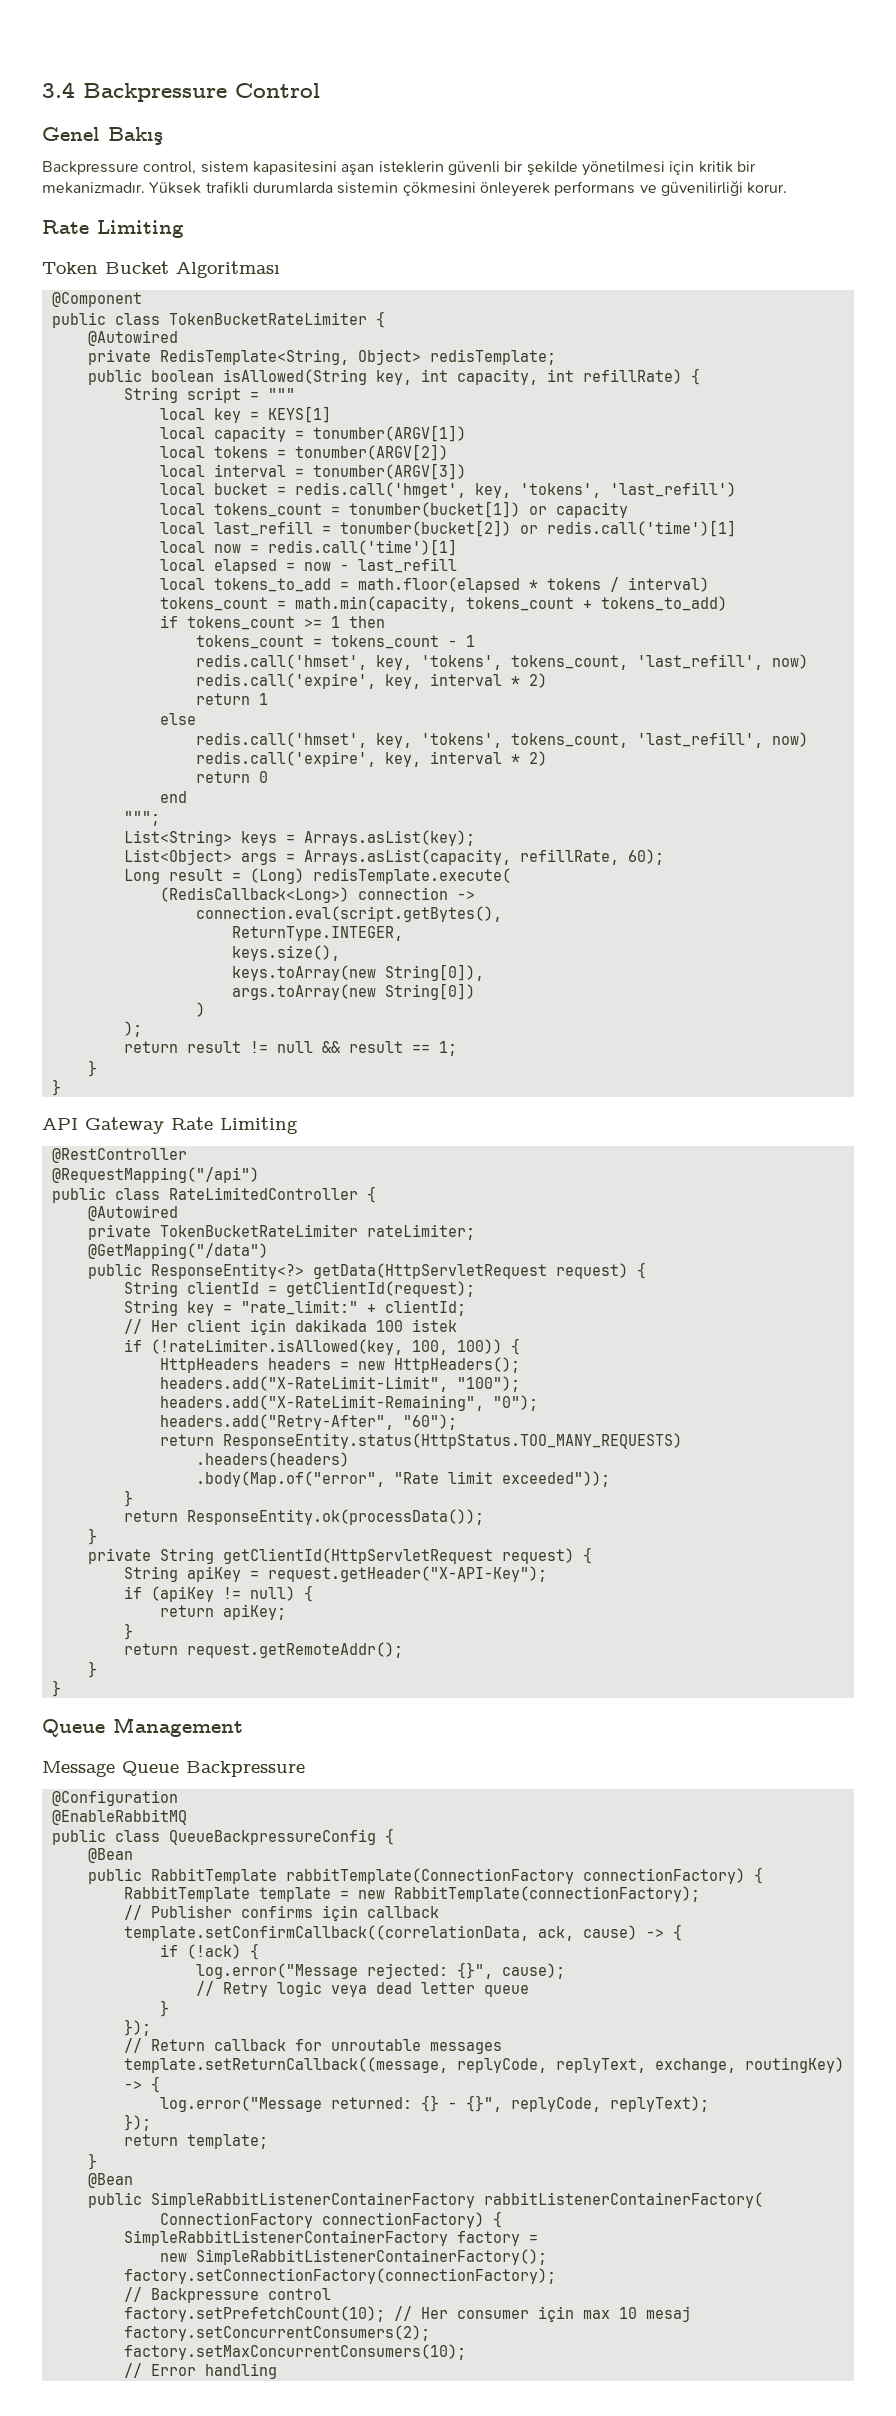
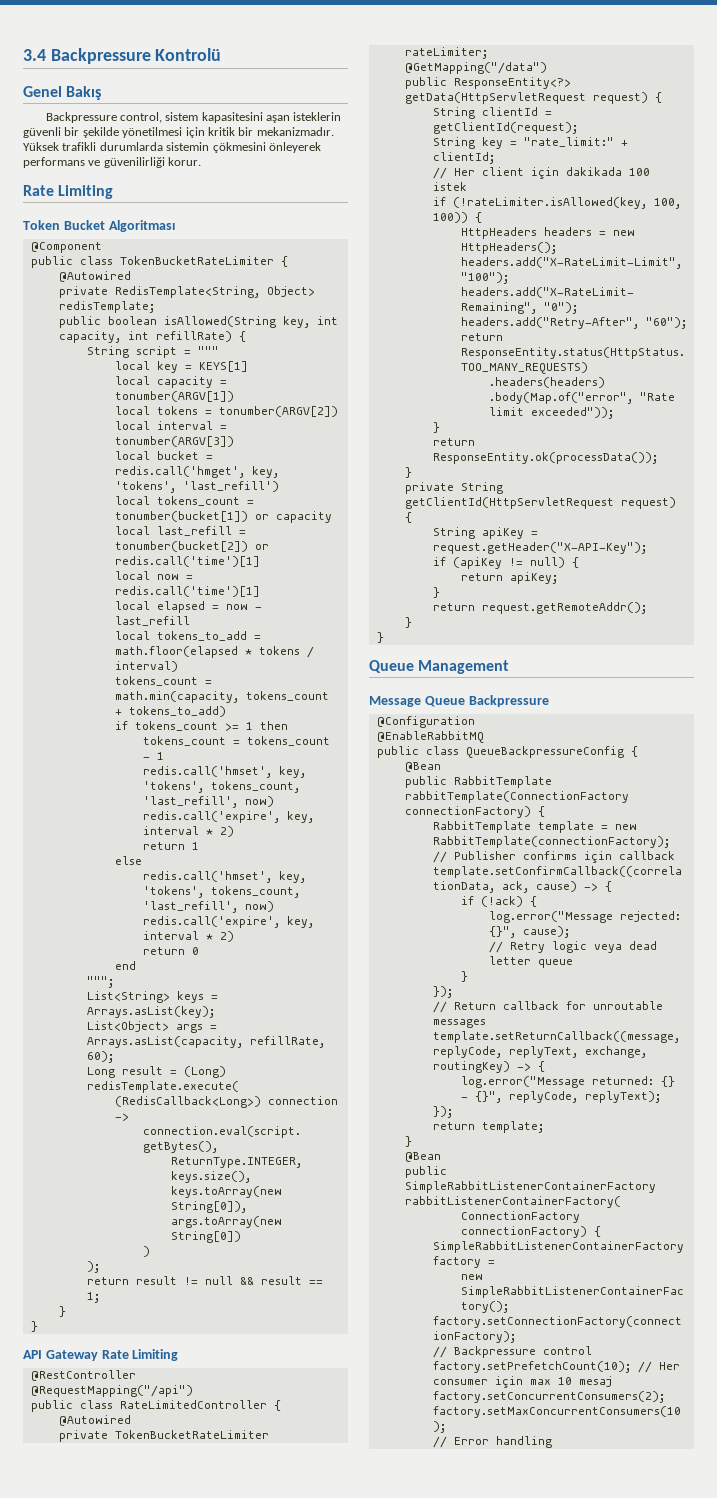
- 3.4 Backpressure Control
+ 3.4 Backpressure Kontrolü

